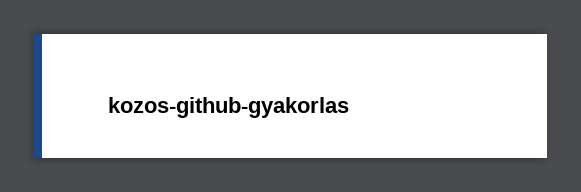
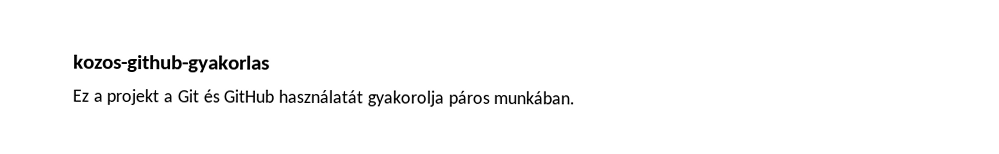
+ Ez a projekt a Git és GitHub használatát gyakorolja páros munkában.

